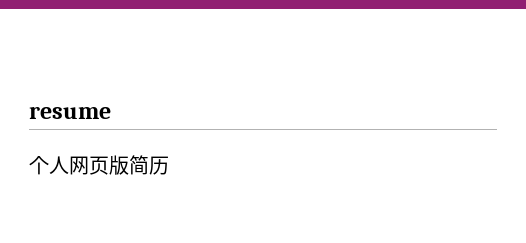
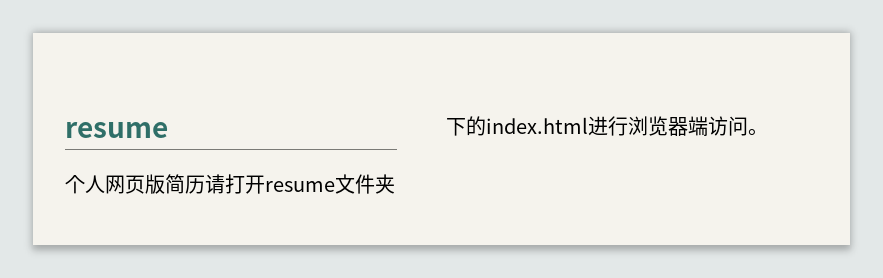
- 个人网页版简历
+ 个人网页版简历请打开resume文件夹下的index.html进行浏览器端访问。

